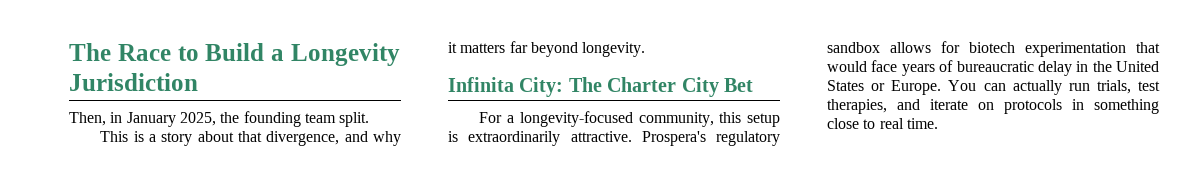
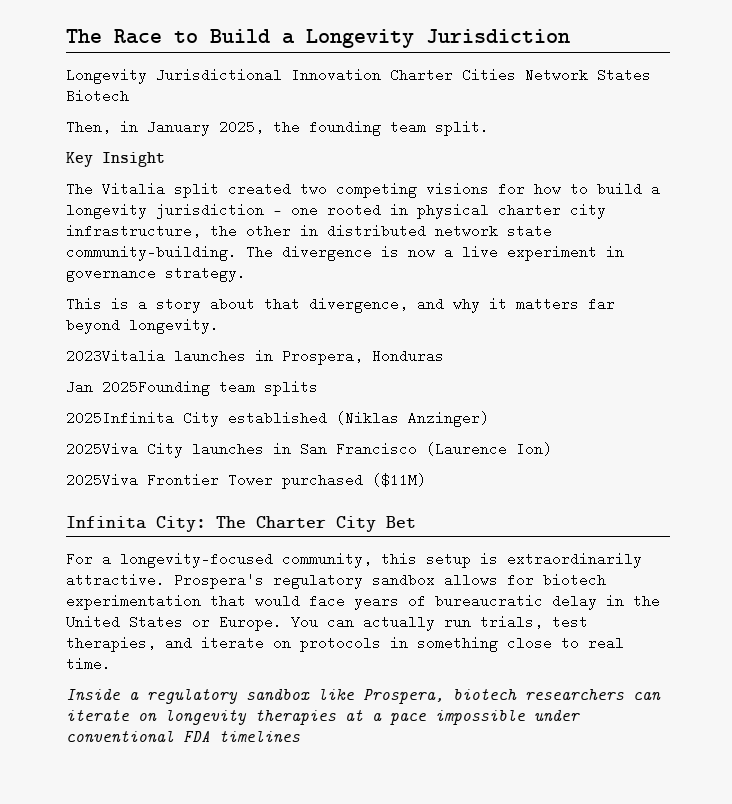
+ Longevity Jurisdictional Innovation Charter Cities Network States Biotech
+ Key Insight
+ The Vitalia split created two competing visions for how to build a longevity jurisdiction — one rooted in physical charter city infrastructure, the other in distributed network state community-building. The divergence is now a live experiment in governance strategy.
+ 2023Vitalia launches in Prospera, Honduras
+ Jan 2025Founding team splits
+ 2025Infinita City established (Niklas Anzinger)
+ 2025Viva City launches in San Francisco (Laurence Ion)
+ 2025Viva Frontier Tower purchased ($11M)
+ Inside a regulatory sandbox like Prospera, biotech researchers can iterate on longevity therapies at a pace impossible under conventional FDA timelines

